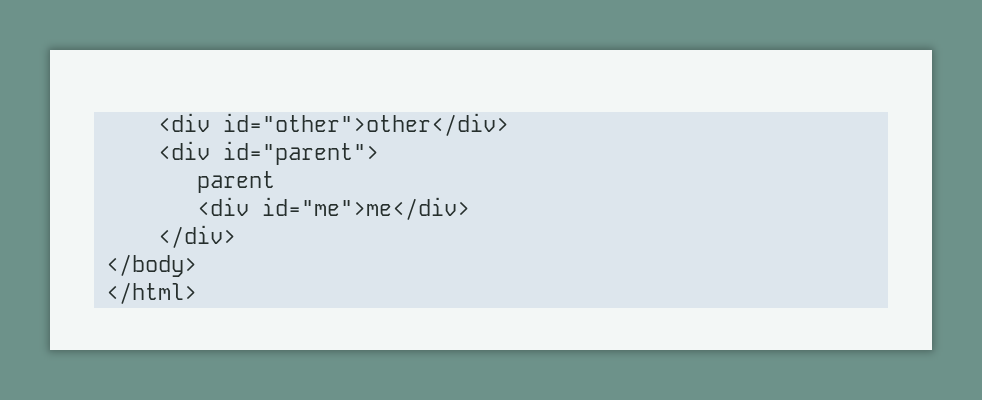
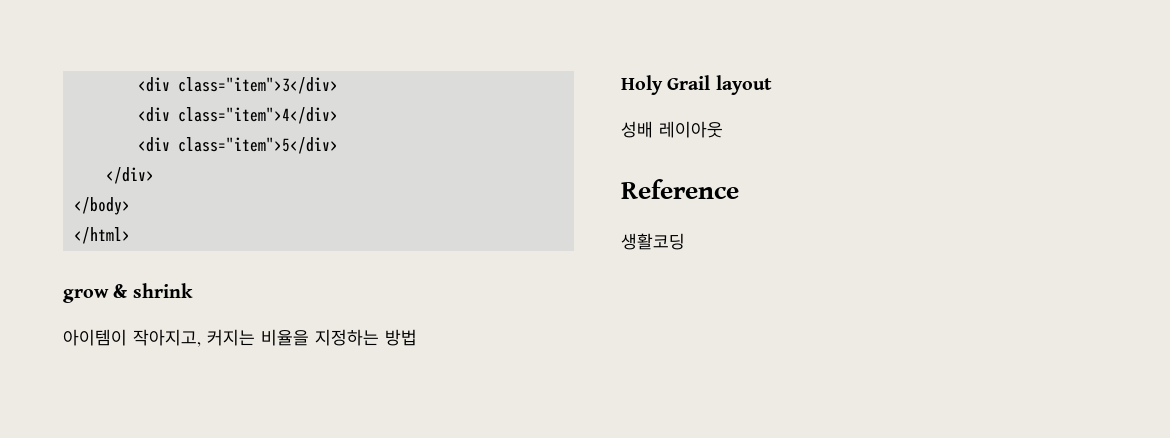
- <div id="other">other</div>
- <div id="parent">
- parent
- <div id="me">me</div>
+ <div class="item">3</div>
+ <div class="item">4</div>
+ <div class="item">5</div>
+ grow & shrink
+ 아이템이 작아지고, 커지는 비율을 지정하는 방법
+ Holy Grail layout
+ 성배 레이아웃
+ Reference
+ 생활코딩

